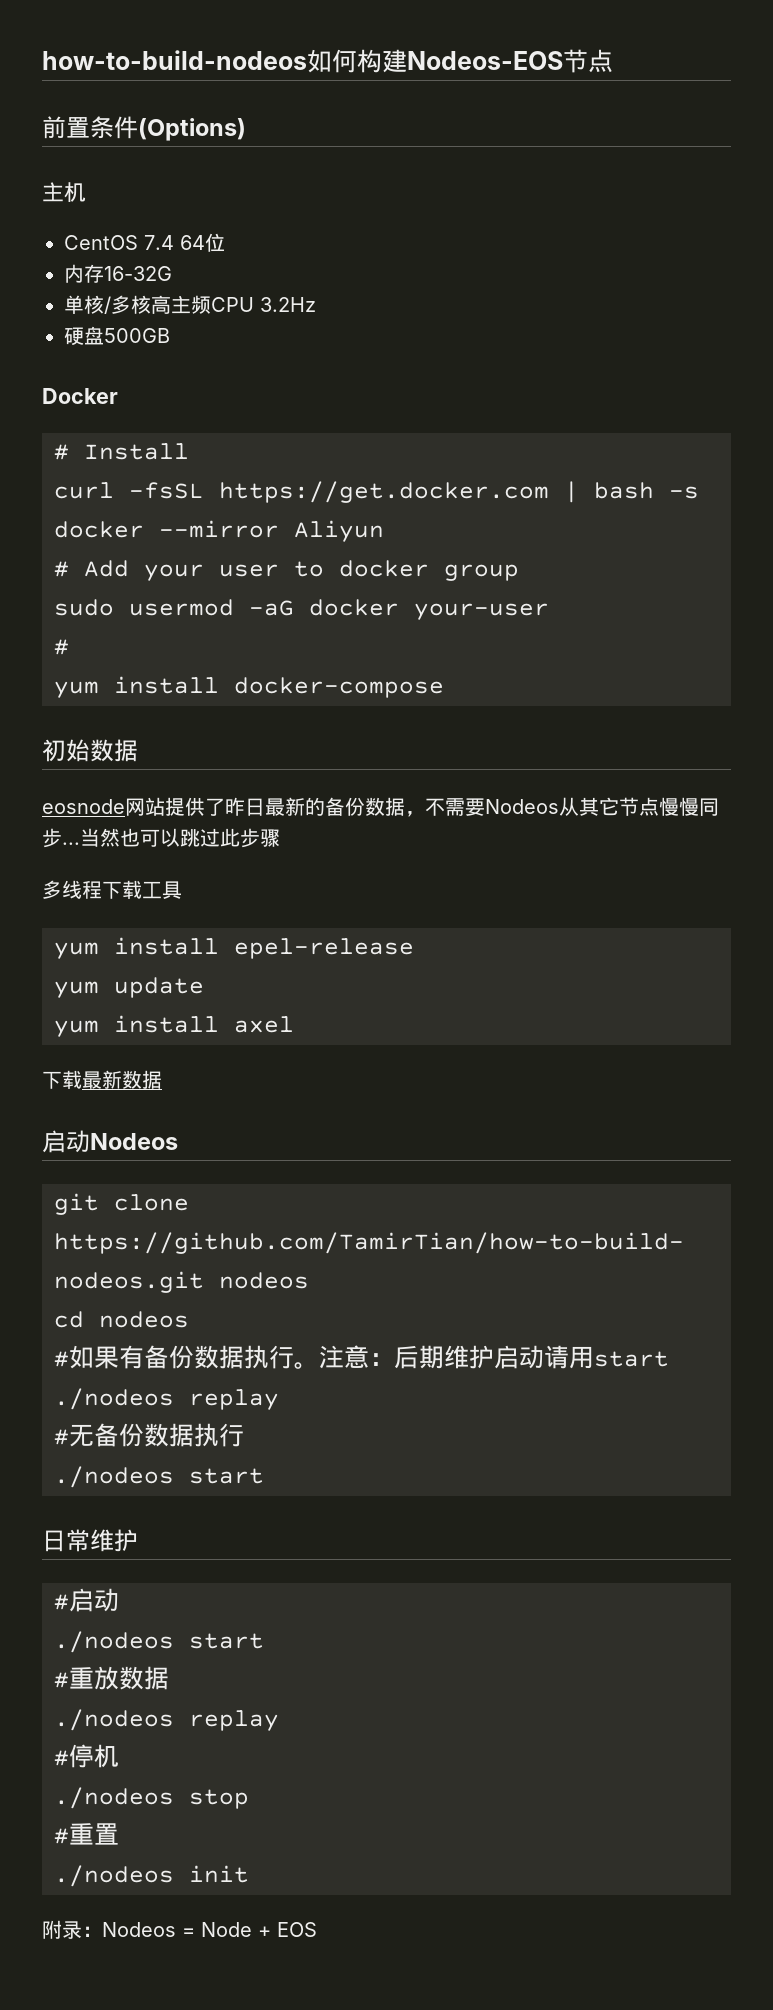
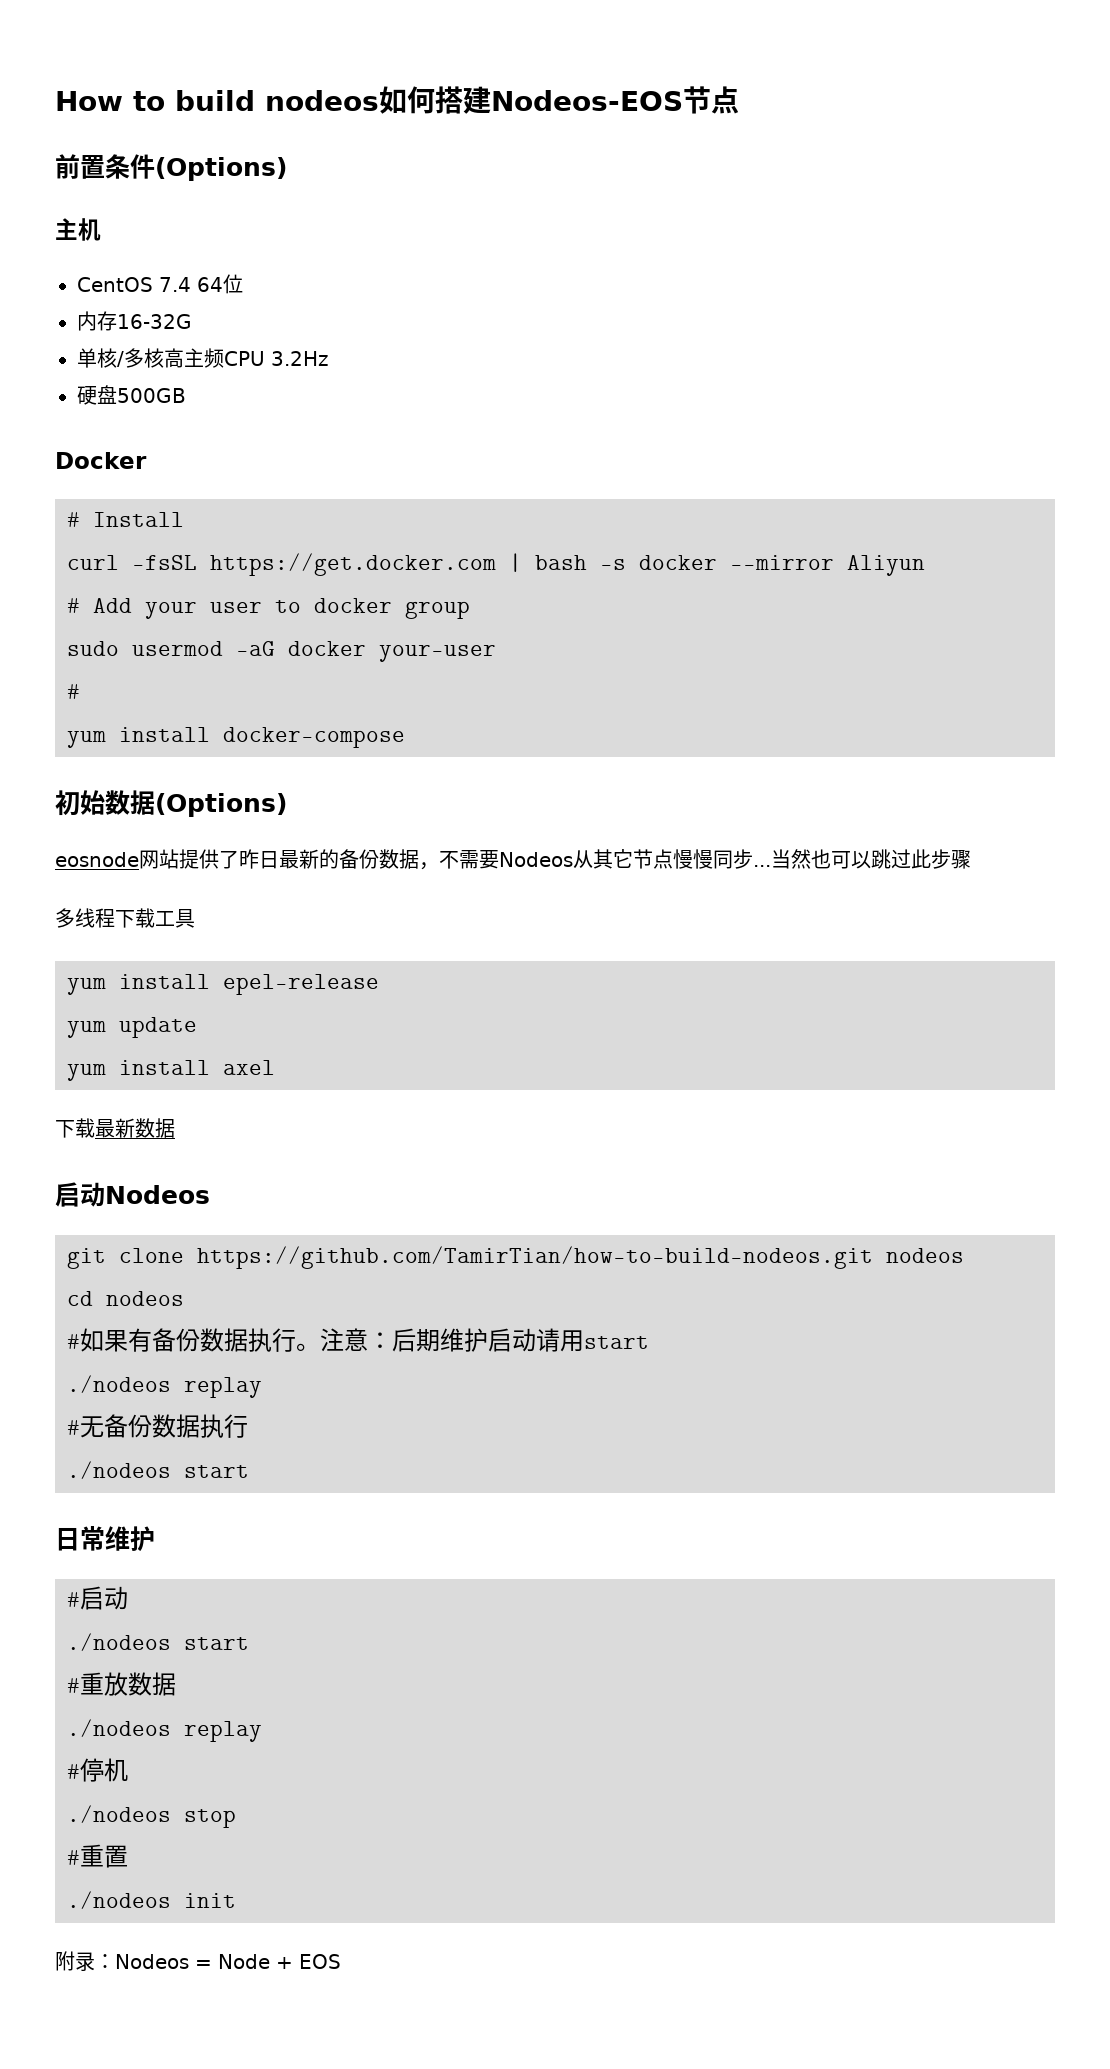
- how-to-build-nodeos如何构建Nodeos-EOS节点
+ How to build nodeos如何搭建Nodeos-EOS节点
- 初始数据
+ 初始数据(Options)

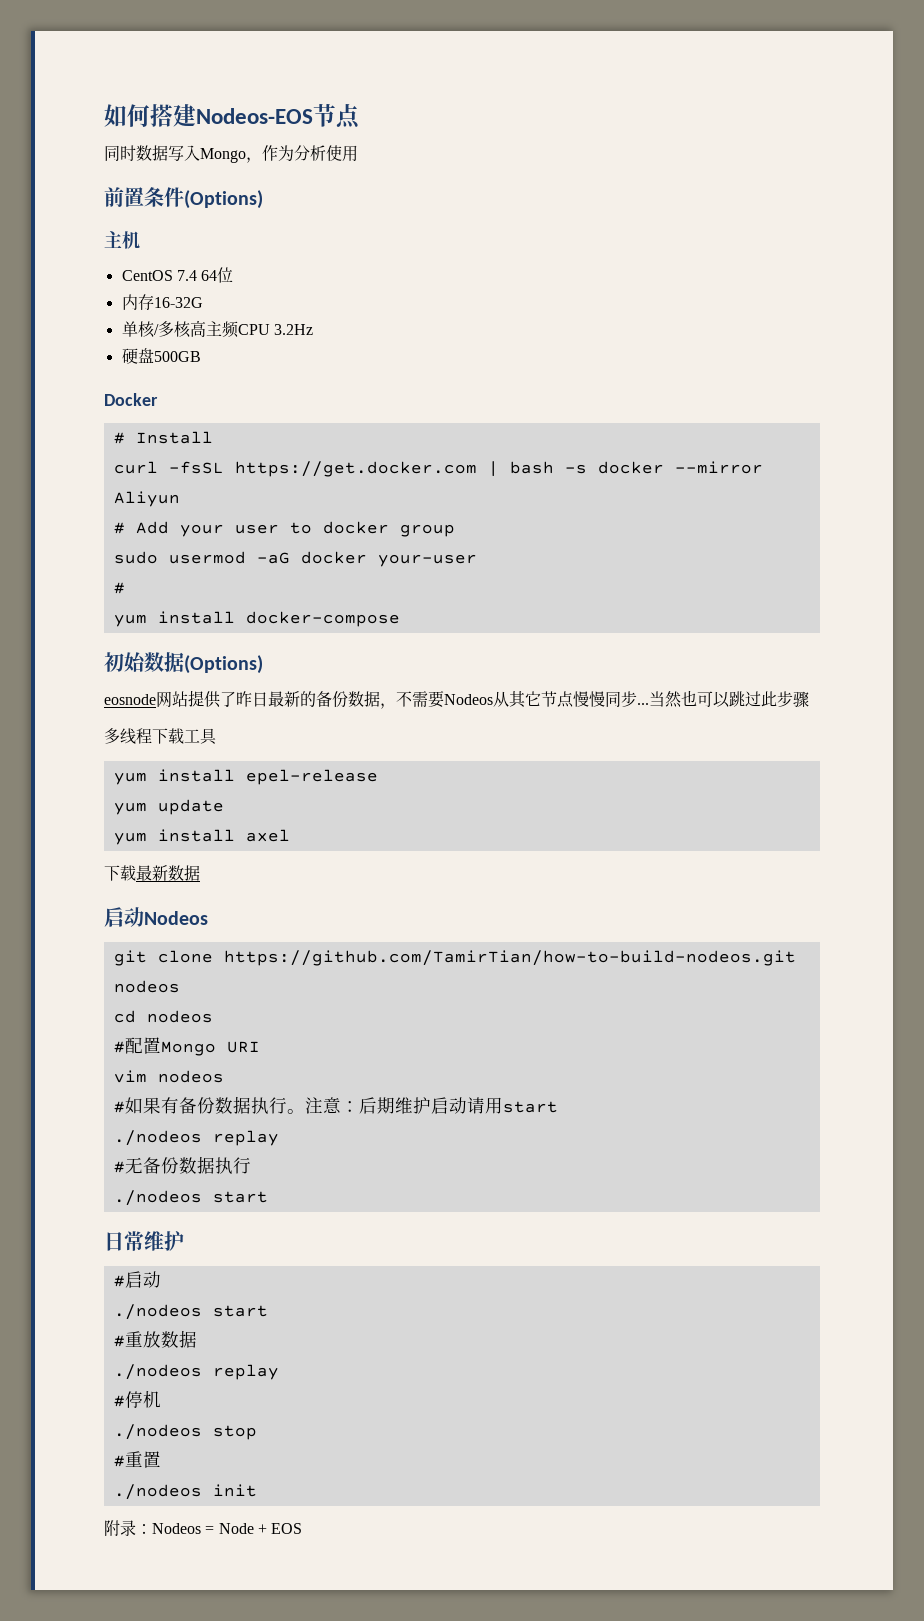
- How to build nodeos如何搭建Nodeos-EOS节点
+ 如何搭建Nodeos-EOS节点
+ 同时数据写入Mongo，作为分析使用
+ #配置Mongo URI
+ vim nodeos

